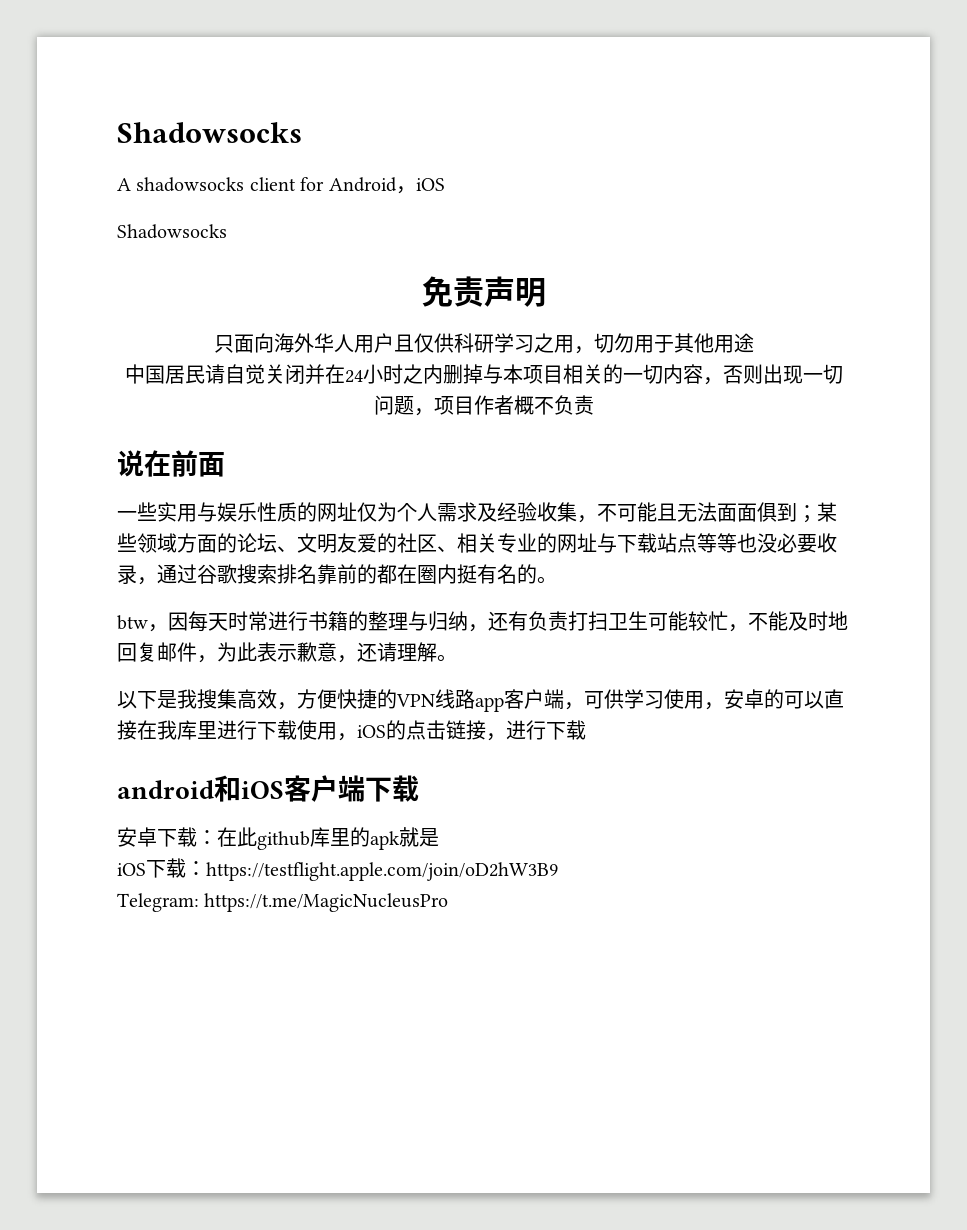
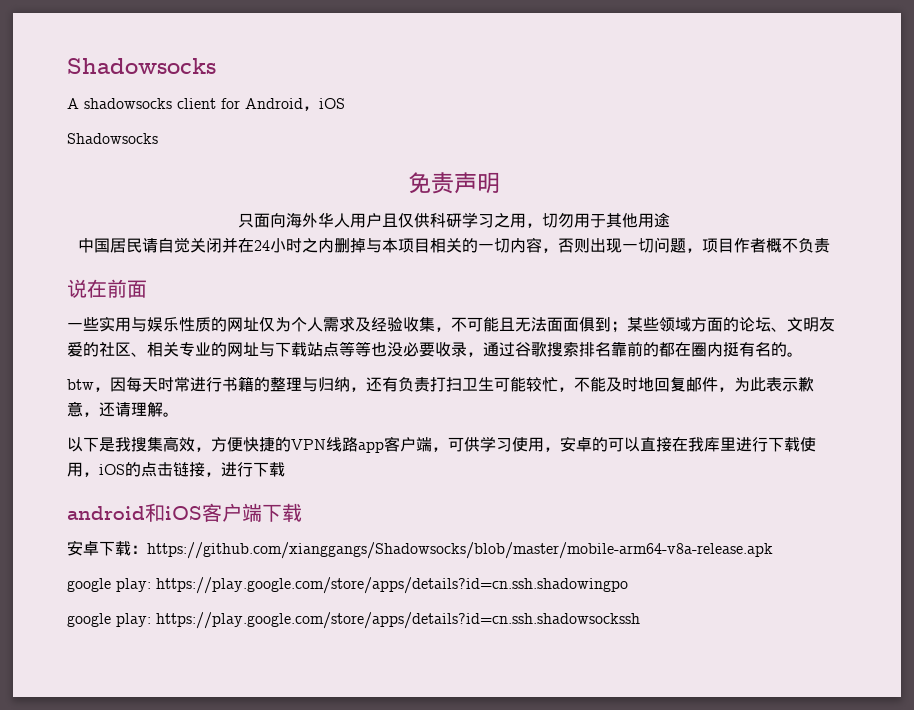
- 安卓下载：在此github库里的apk就是
- iOS下载：https://testflight.apple.com/join/oD2hW3B9
- Telegram: https://t.me/MagicNucleusPro
+ 安卓下载：https://github.com/xianggangs/Shadowsocks/blob/master/mobile-arm64-v8a-release.apk
+ google play: https://play.google.com/store/apps/details?id=cn.ssh.shadowingpo
+ google play: https://play.google.com/store/apps/details?id=cn.ssh.shadowsockssh

